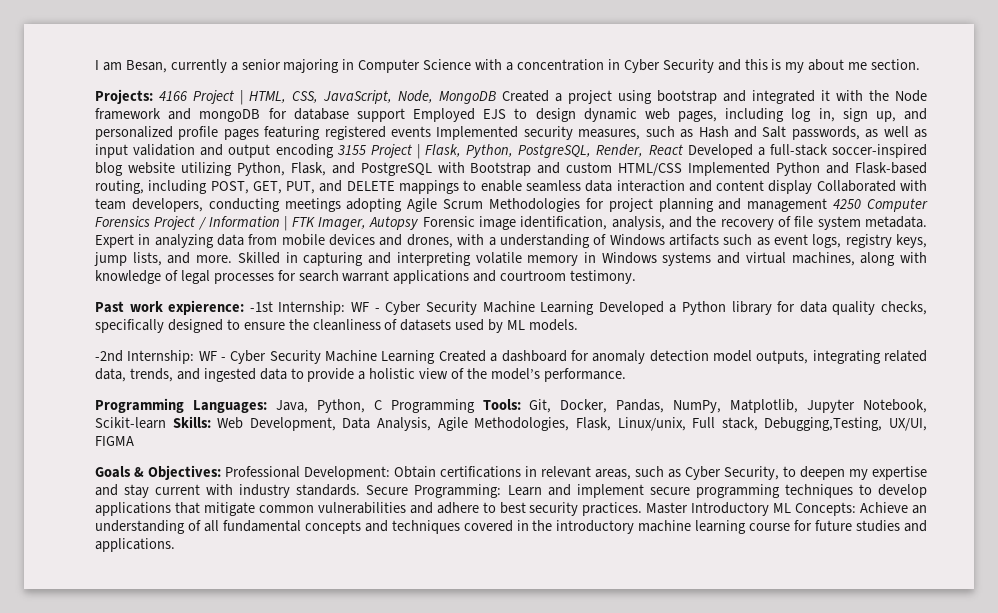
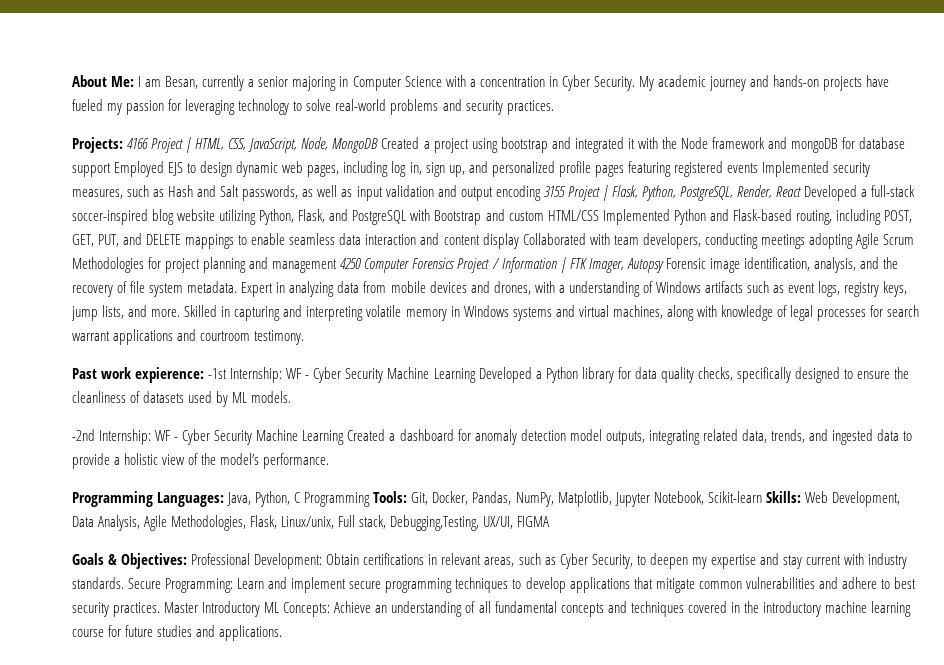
- I am Besan, currently a senior majoring in Computer Science with a concentration in Cyber Security and this is my about me section.
+ About Me: I am Besan, currently a senior majoring in Computer Science with a concentration in Cyber Security. My academic journey and hands-on projects have fueled my passion for leveraging technology to solve real-world problems and security practices.

